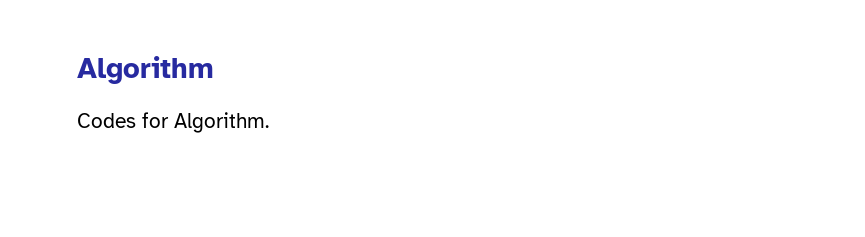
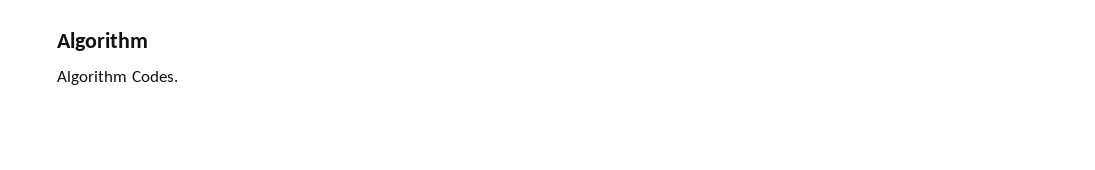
- Codes for Algorithm.
+ Algorithm Codes.

